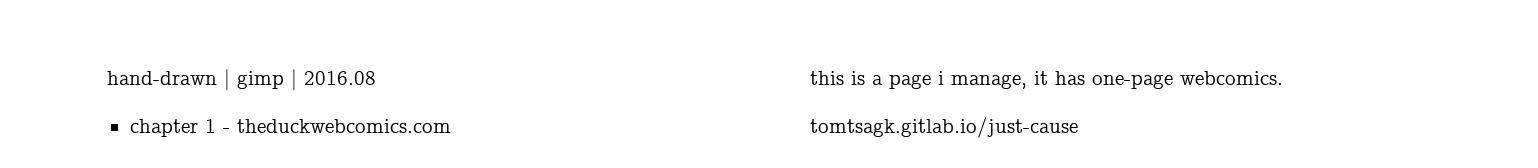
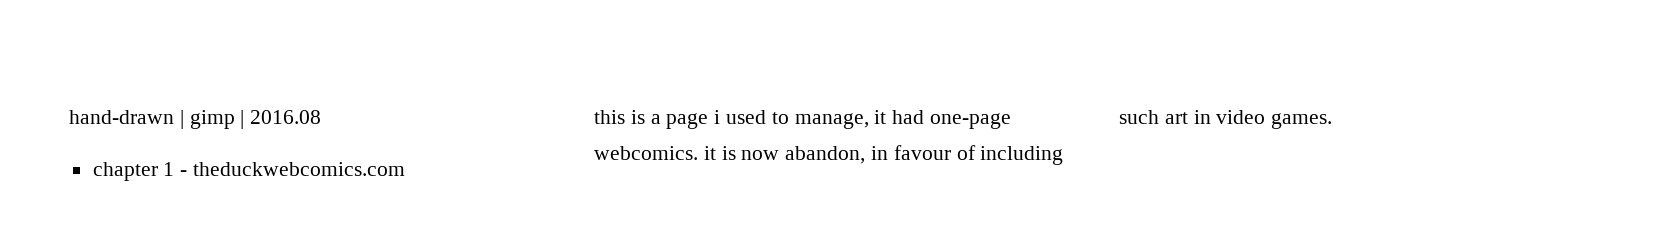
- this is a page i manage, it has one-page webcomics.
- tomtsagk.gitlab.io/just-cause
+ this is a page i used to manage, it had one-page webcomics. it is now abandon, in favour of including such art in video games.

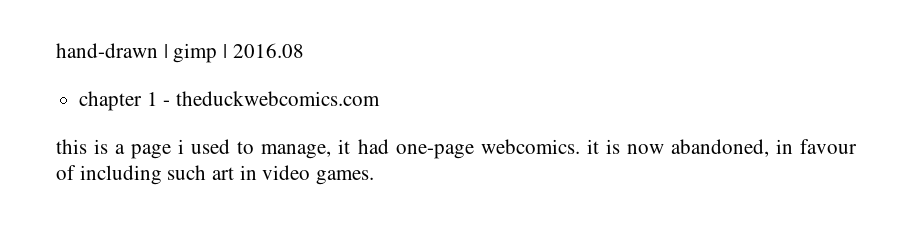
- this is a page i used to manage, it had one-page webcomics. it is now abandon, in favour of including such art in video games.
+ this is a page i used to manage, it had one-page webcomics. it is now abandoned, in favour of including such art in video games.

